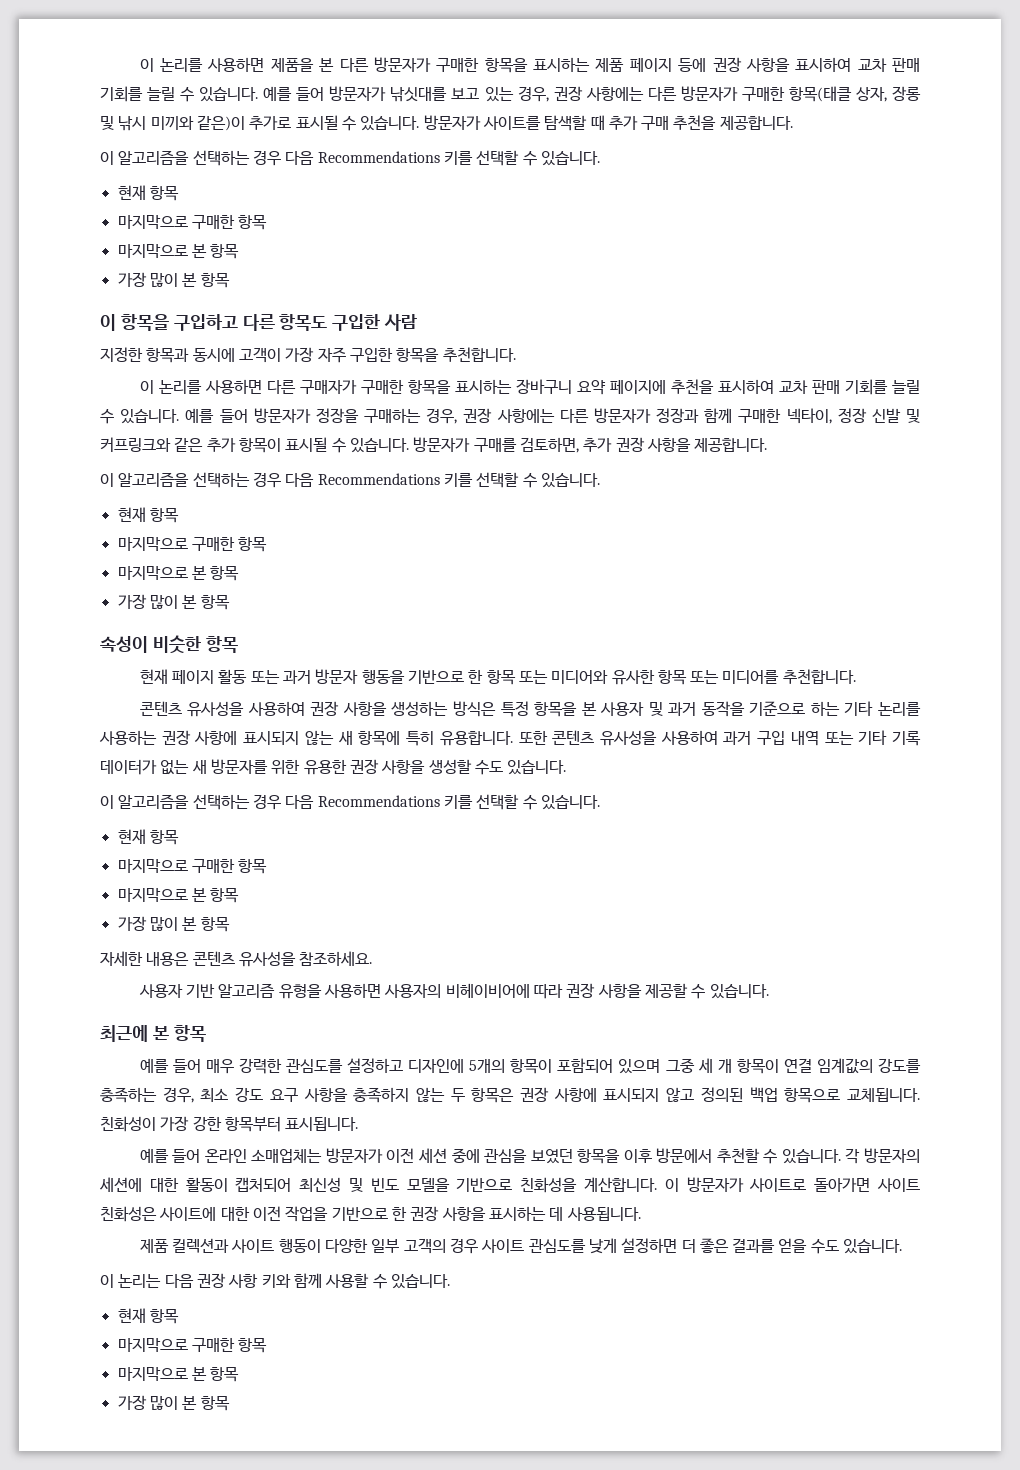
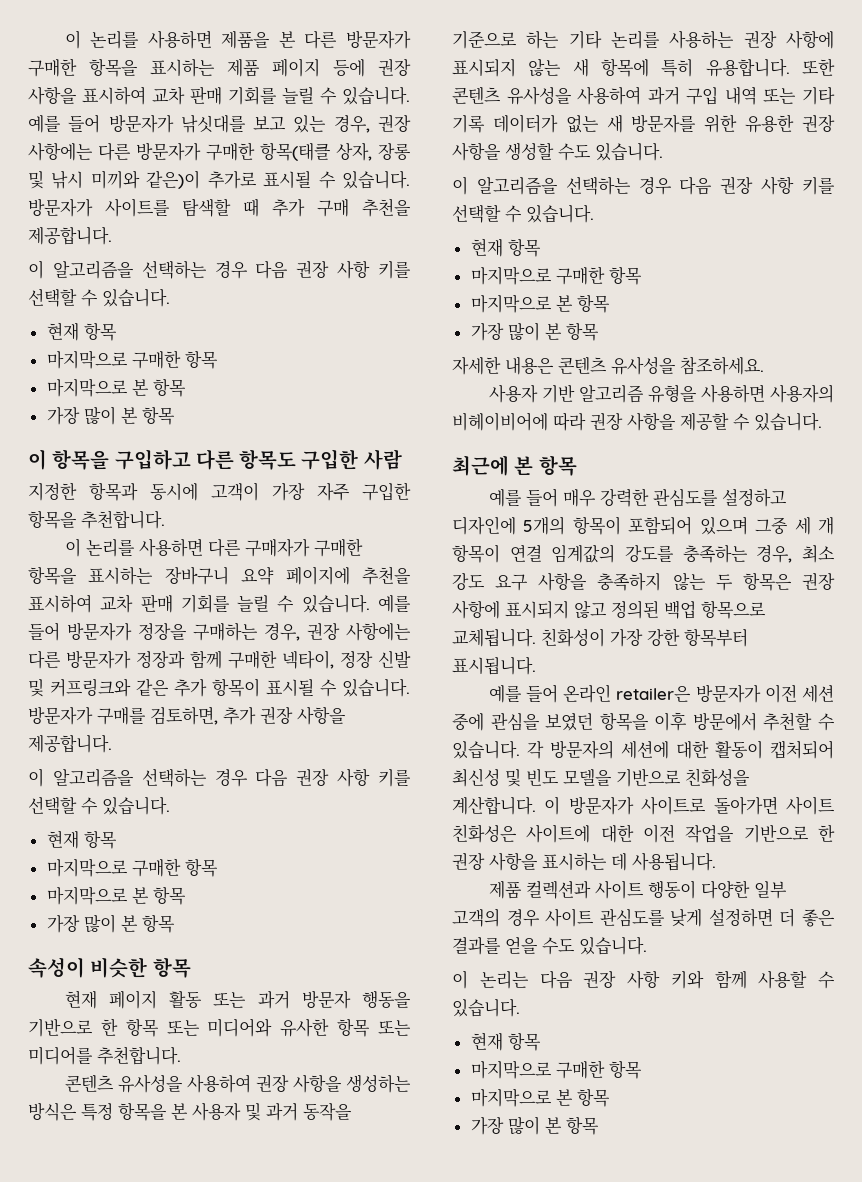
  방문자가 사이트를 탐색할 때 추가 구매 추천을 제공합니다.
- 이 알고리즘을 선택하는 경우 다음 Recommendations 키를 선택할 수 있습니다.
+ 이 알고리즘을 선택하는 경우 다음 권장 사항 키를 선택할 수 있습니다.
  방문자가 구매를 검토하면, 추가 권장 사항을 제공합니다.
- 이 알고리즘을 선택하는 경우 다음 Recommendations 키를 선택할 수 있습니다.
+ 이 알고리즘을 선택하는 경우 다음 권장 사항 키를 선택할 수 있습니다.
  또한 콘텐츠 유사성을 사용하여 과거 구입 내역 또는 기타 기록 데이터가 없는 새 방문자를 위한 유용한 권장 사항을 생성할 수도 있습니다.
- 이 알고리즘을 선택하는 경우 다음 Recommendations 키를 선택할 수 있습니다.
+ 이 알고리즘을 선택하는 경우 다음 권장 사항 키를 선택할 수 있습니다.
- 예를 들어 온라인 소매업체는 방문자가 이전 세션 중에 관심을 보였던 항목을 이후 방문에서 추천할 수 있습니다.
+ 예를 들어 온라인 retailer은 방문자가 이전 세션 중에 관심을 보였던 항목을 이후 방문에서 추천할 수 있습니다.

